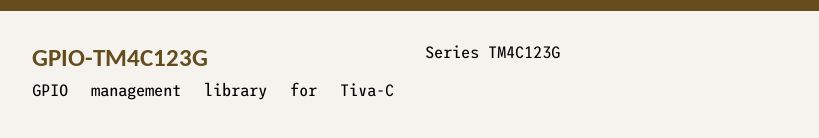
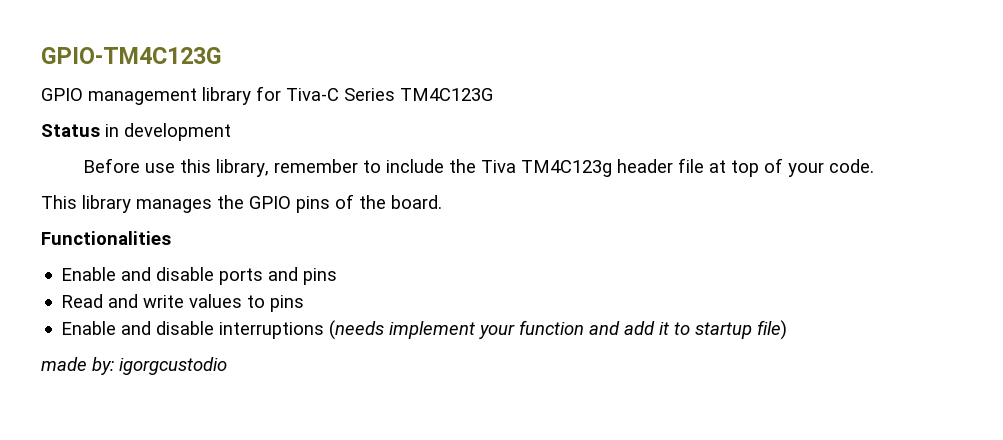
+ Status in development
+ Before use this library, remember to include the Tiva TM4C123g header file at top of your code.
+ This library manages the GPIO pins of the board.
+ Functionalities
+ Enable and disable ports and pins
+ Read and write values to pins
+ Enable and disable interruptions (needs implement your function and add it to startup file)
+ made by: igorgcustodio

